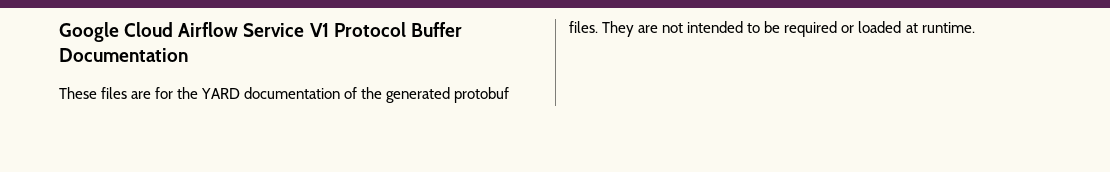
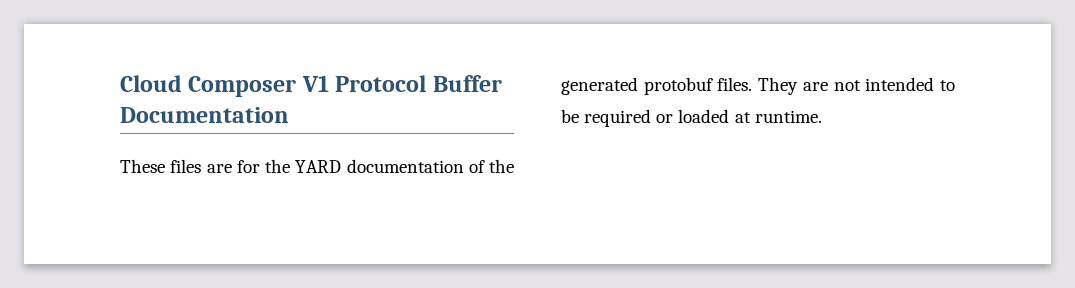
- Google Cloud Airflow Service V1 Protocol Buffer Documentation
+ Cloud Composer V1 Protocol Buffer Documentation

